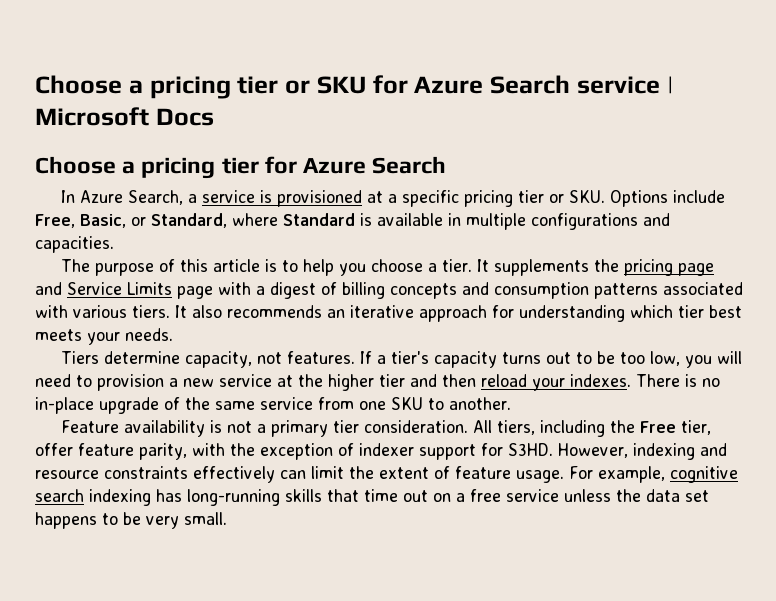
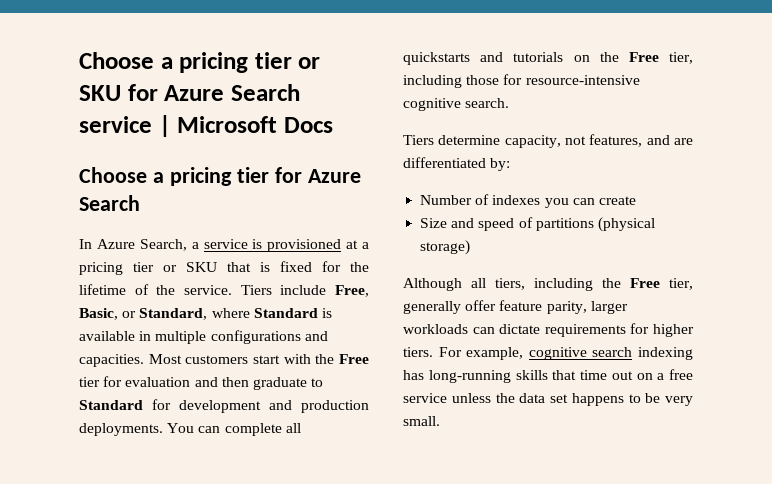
- In Azure Search, a service is provisioned at a specific pricing tier or SKU. Options include Free, Basic, or Standard, where Standard is available in multiple configurations and capacities.
- The purpose of this article is to help you choose a tier. It supplements the pricing page and Service Limits page with a digest of billing concepts and consumption patterns associated with various tiers. It also recommends an iterative approach for understanding which tier best meets your needs.
- Tiers determine capacity, not features. If a tier's capacity turns out to be too low, you will need to provision a new service at the higher tier and then reload your indexes. There is no in-place upgrade of the same service from one SKU to another.
- Feature availability is not a primary tier consideration. All tiers, including the Free tier, offer feature parity, with the exception of indexer support for S3HD. However, indexing and resource constraints effectively can limit the extent of feature usage.
+ In Azure Search, a service is provisioned at a pricing tier or SKU that is fixed for the lifetime of the service. Tiers include Free, Basic, or Standard, where Standard is available in multiple configurations and capacities. Most customers start with the Free tier for evaluation and then graduate to Standard for development and production deployments. You can complete all quickstarts and tutorials on the Free tier, including those for resource-intensive cognitive search.
+ Tiers determine capacity, not features, and are differentiated by:
+ Number of indexes you can create
+ Size and speed of partitions (physical storage)
+ Although all tiers, including the Free tier, generally offer feature parity, larger workloads can dictate requirements for higher tiers.

